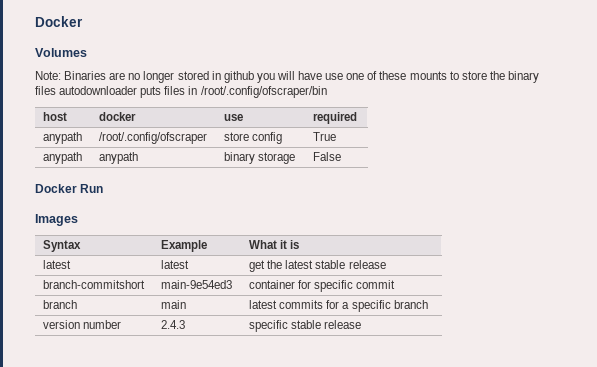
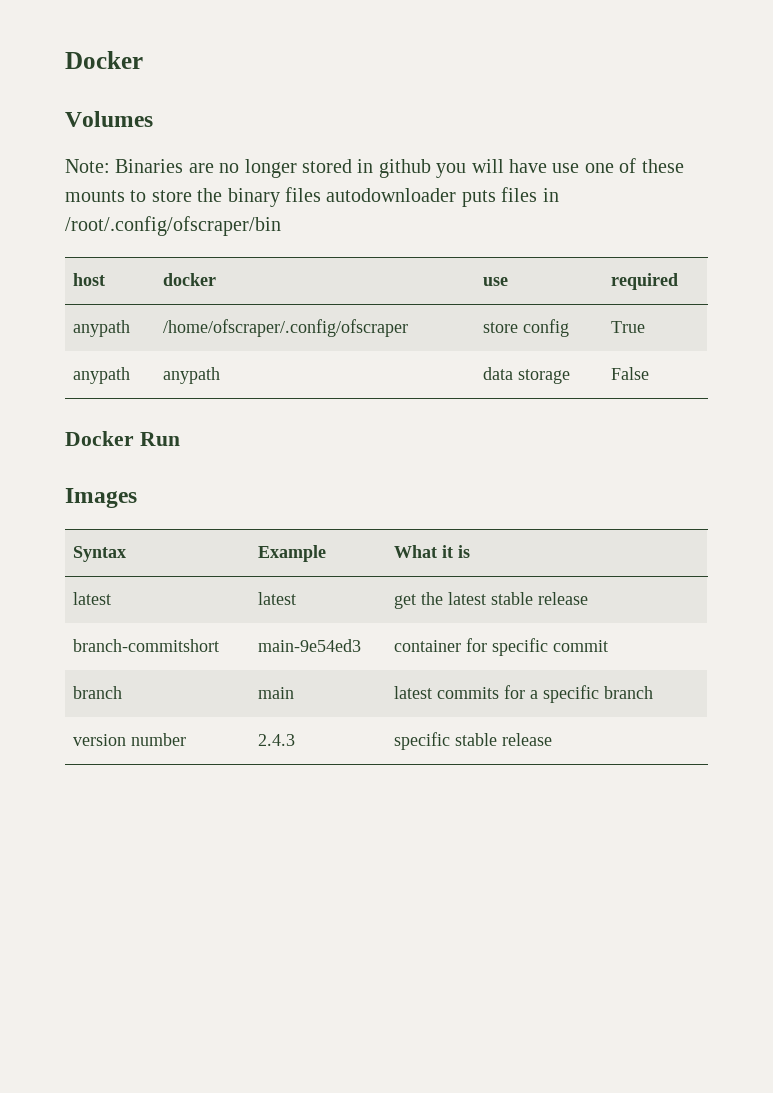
- anypath | /root/.config/ofscraper | store config | True
+ anypath | /home/ofscraper/.config/ofscraper | store config | True
- anypath | anypath | binary storage | False
+ anypath | anypath | data storage | False

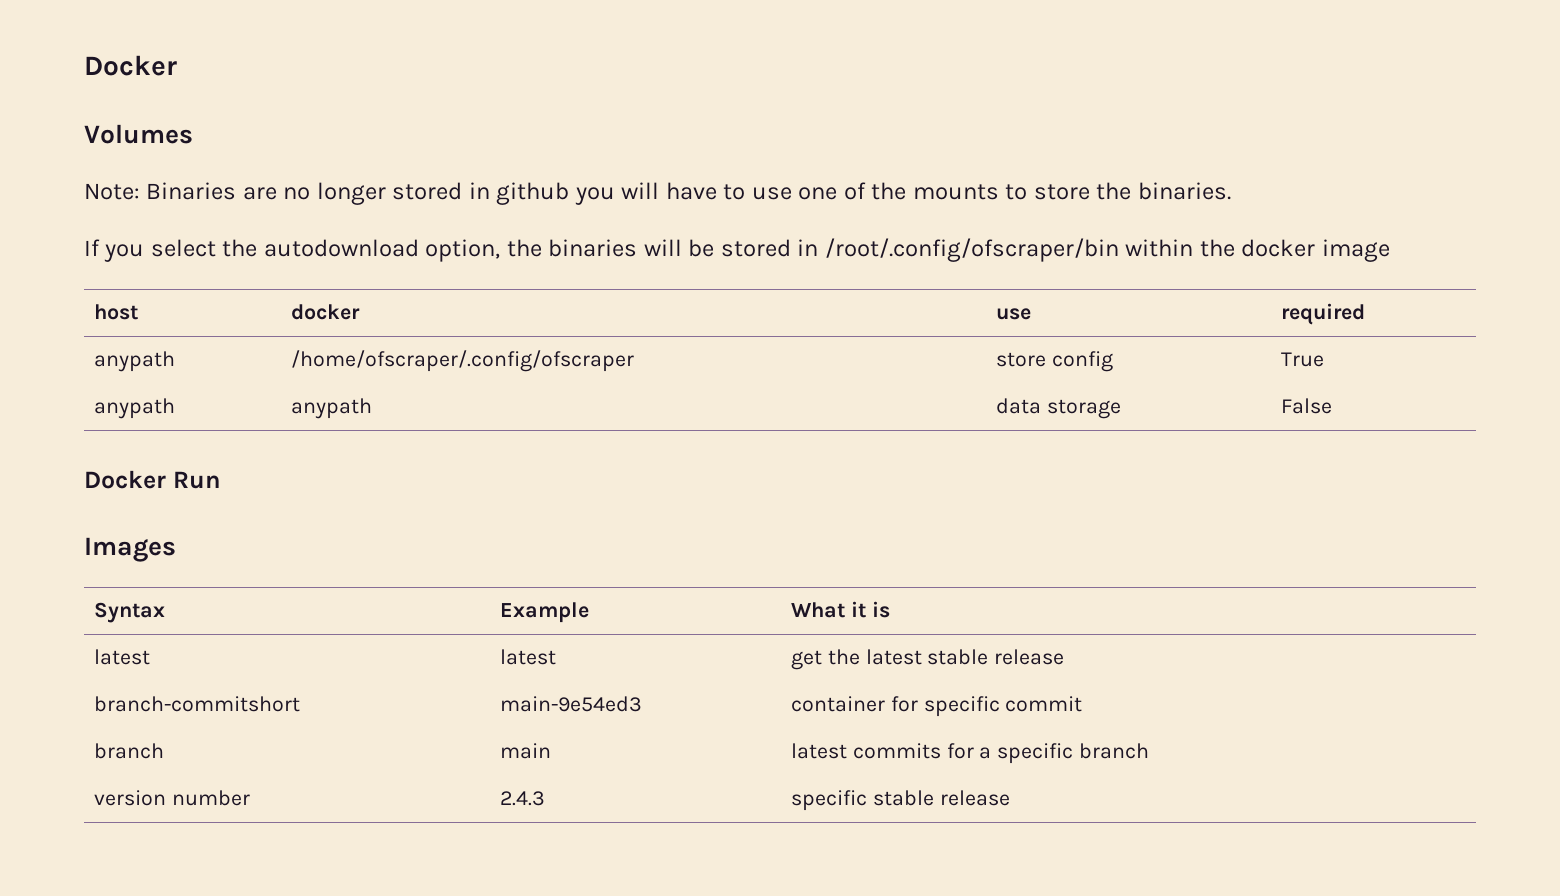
- Note: Binaries are no longer stored in github you will have use one of these mounts to store the binary files autodownloader puts files in /root/.config/ofscraper/bin
+ Note: Binaries are no longer stored in github you will have to use one of the mounts to store the binaries.
+ If you select the autodownload option, the binaries will be stored in /root/.config/ofscraper/bin within the docker image

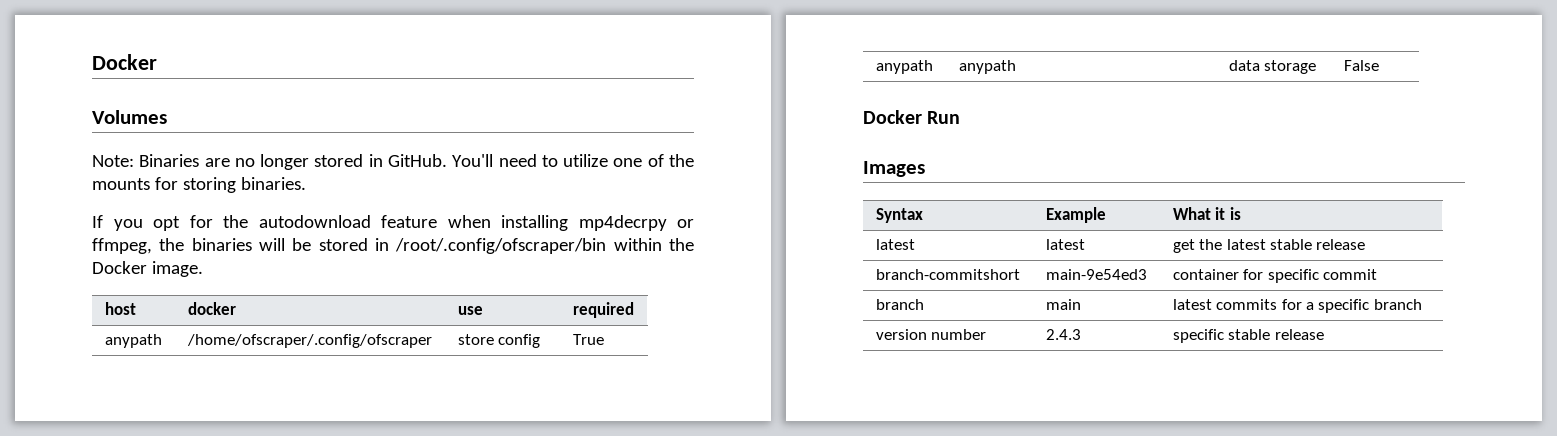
- Note: Binaries are no longer stored in github you will have to use one of the mounts to store the binaries.
+ Note: Binaries are no longer stored in GitHub. You'll need to utilize one of the mounts for storing binaries.
- If you select the autodownload option, the binaries will be stored in /root/.config/ofscraper/bin within the docker image
+ If you opt for the autodownload feature when installing mp4decrpy or ffmpeg, the binaries will be stored in /root/.config/ofscraper/bin within the Docker image.

